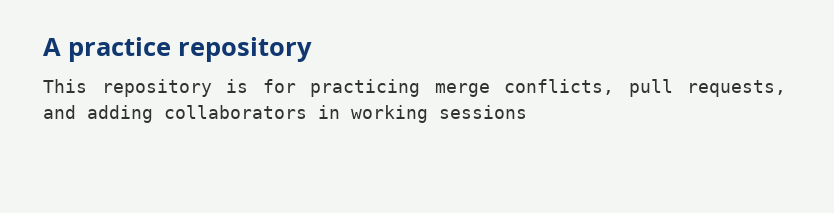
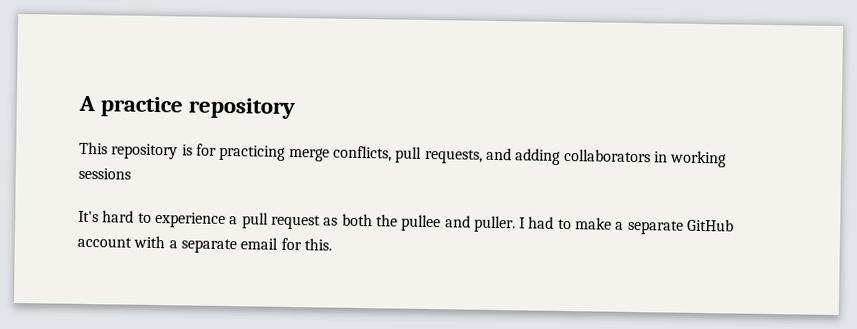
+ It's hard to experience a pull request as both the pullee and puller. I had to make a separate GitHub account with a separate email for this.

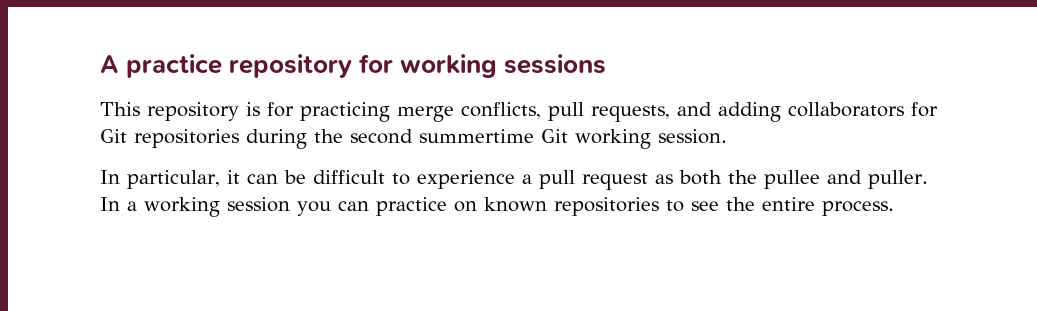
- A practice repository
+ A practice repository for working sessions
- This repository is for practicing merge conflicts, pull requests, and adding collaborators in working sessions
- It's hard to experience a pull request as both the pullee and puller.
+ This repository is for practicing merge conflicts, pull requests, and adding collaborators for Git repositories during the second summertime Git working session.
+ In particular, it can be difficult to experience a pull request as both the pullee and puller.
- I had to make a separate GitHub account with a separate email for this.
+ In a working session you can practice on known repositories to see the entire process.

